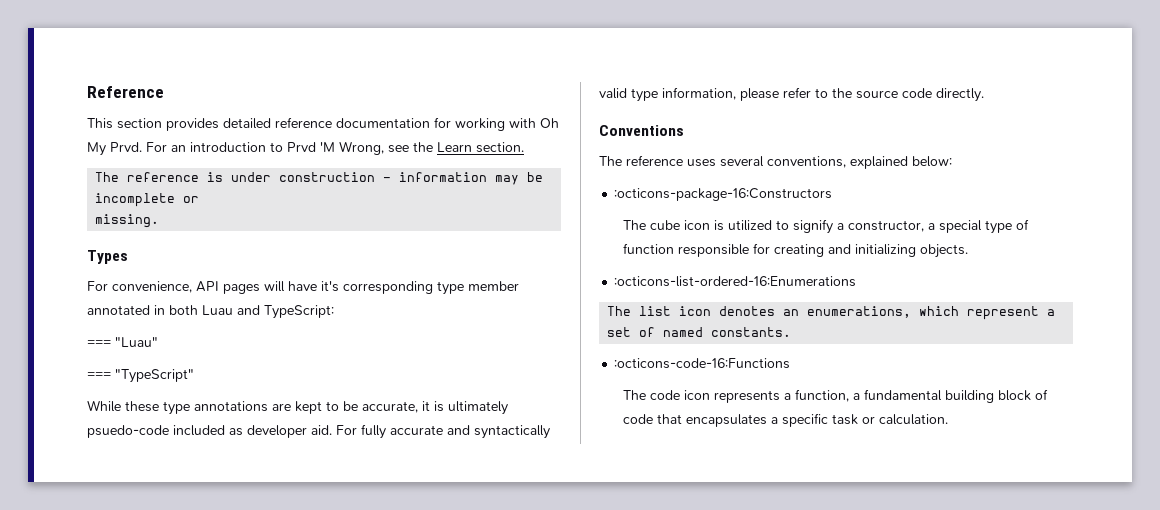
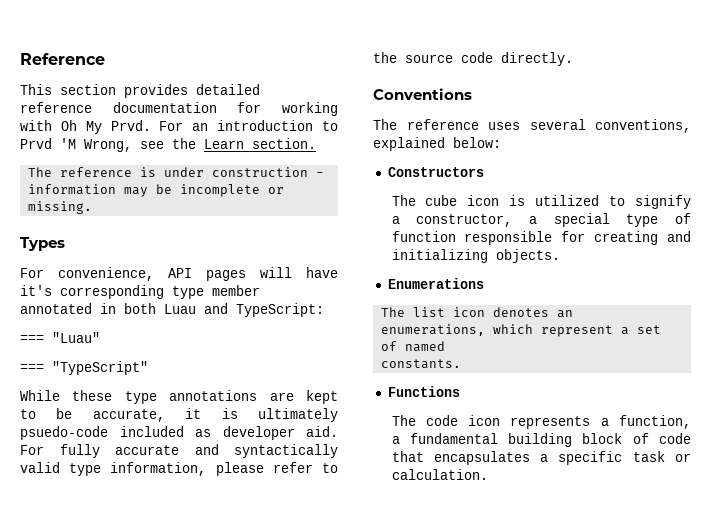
- :octicons-package-16:Constructors
+ Constructors
- :octicons-list-ordered-16:Enumerations
+ Enumerations
- The list icon denotes an enumerations, which represent a set of named constants.
+ The list icon denotes an enumerations, which represent a set of named
+ constants.
- :octicons-code-16:Functions
+ Functions

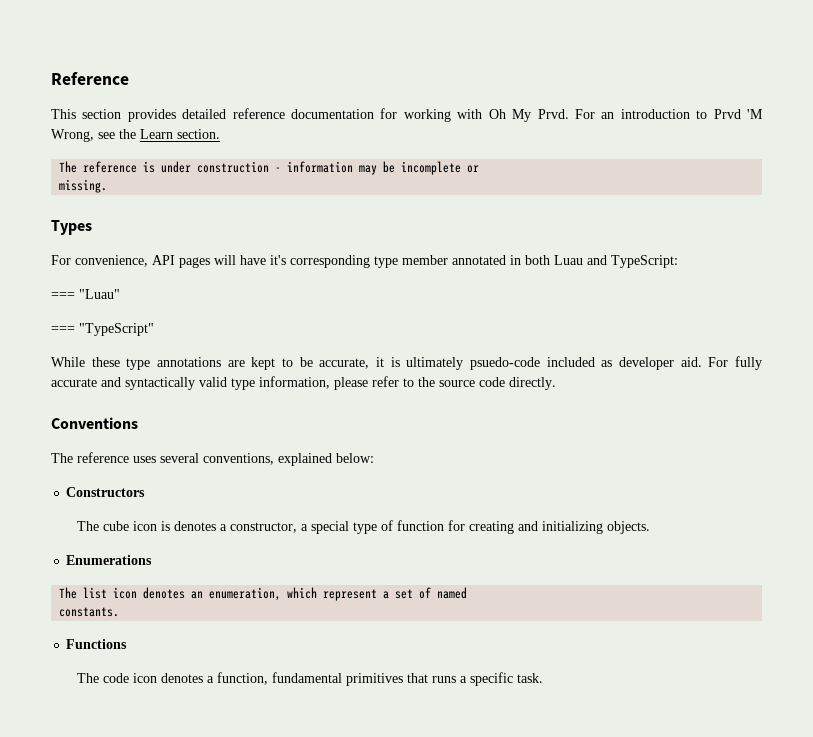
- The cube icon is utilized to signify a constructor, a special type of function responsible for creating and initializing objects.
+ The cube icon is denotes a constructor, a special type of function for creating and initializing objects.
- The list icon denotes an enumerations, which represent a set of named
+ The list icon denotes an enumeration, which represent a set of named
- The code icon represents a function, a fundamental building block of code that encapsulates a specific task or calculation.
+ The code icon denotes a function, fundamental primitives that runs a specific task.

